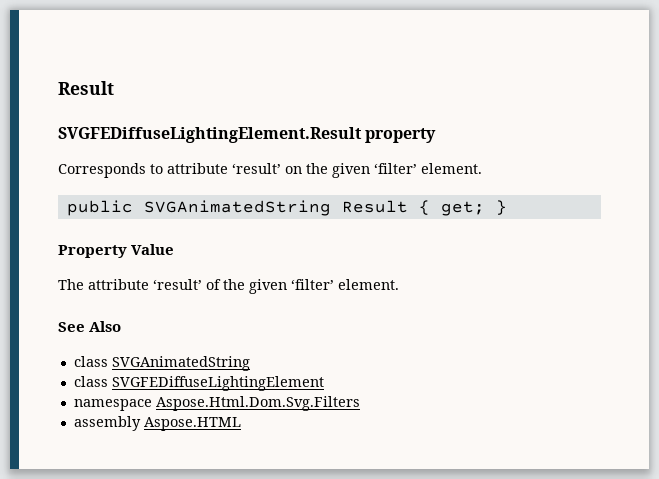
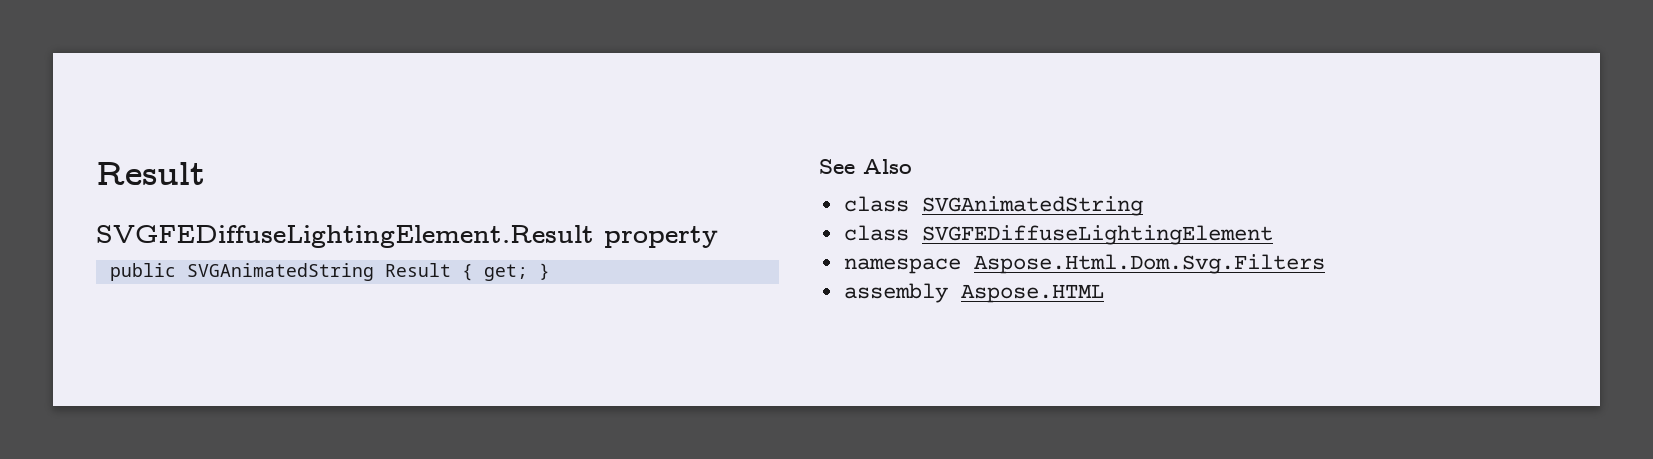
- Corresponds to attribute ‘result’ on the given ‘filter’ element.
- Property Value
- The attribute ‘result’ of the given ‘filter’ element.

